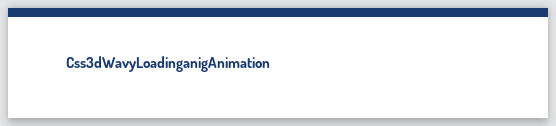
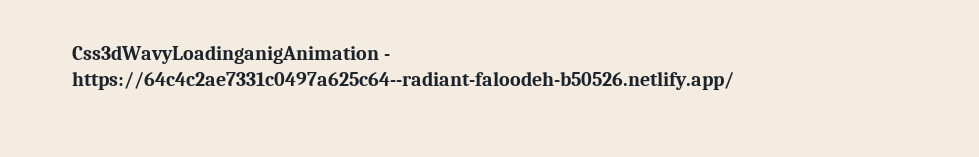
- Css3dWavyLoadinganigAnimation
+ Css3dWavyLoadinganigAnimation - https://64c4c2ae7331c0497a625c64--radiant-faloodeh-b50526.netlify.app/

